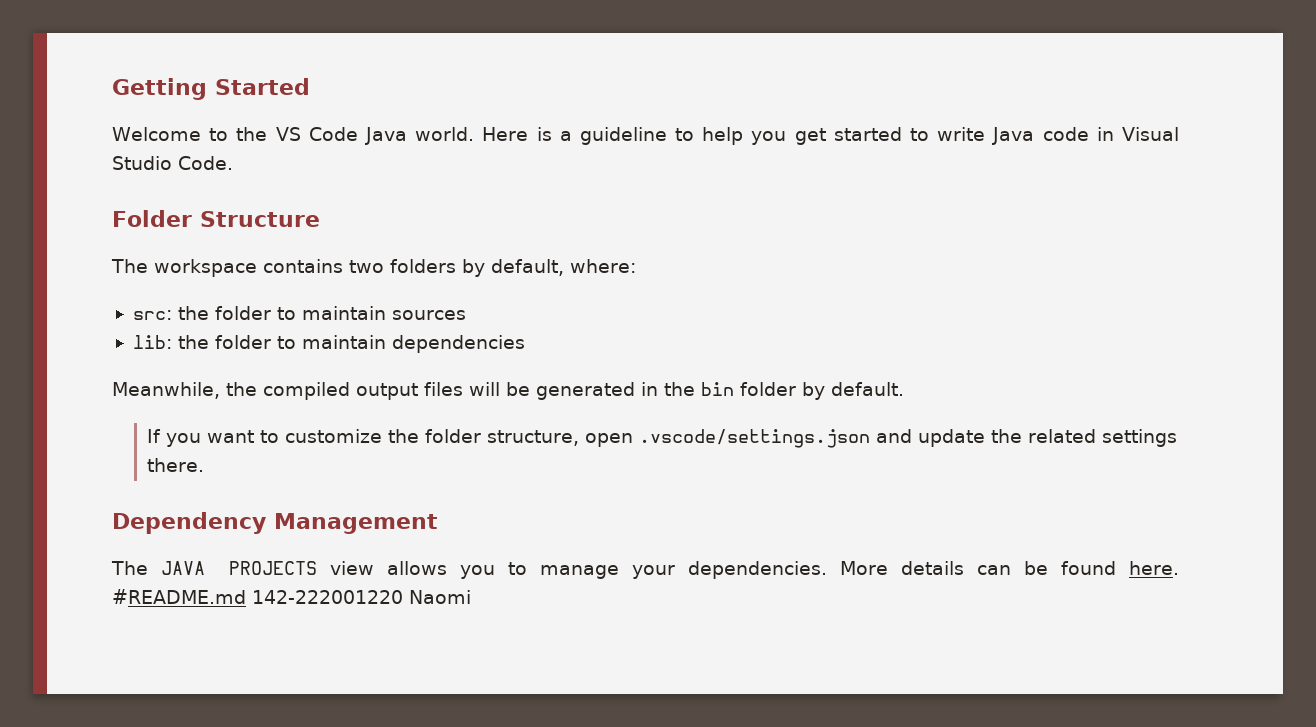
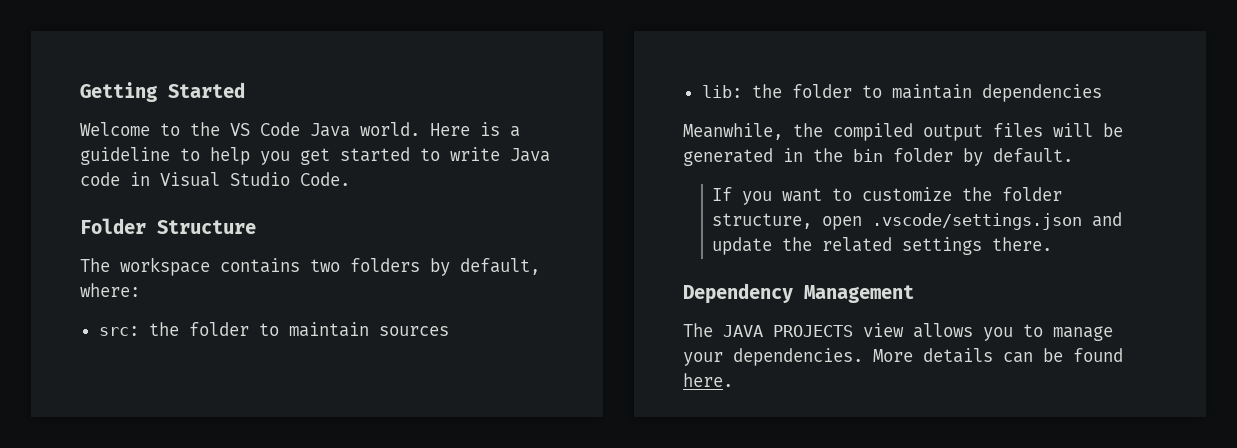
- #README.md 142-222001220 Naomi

